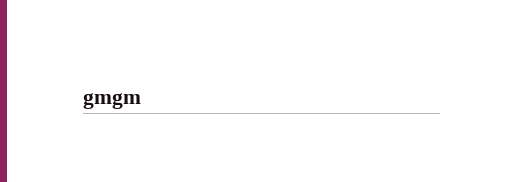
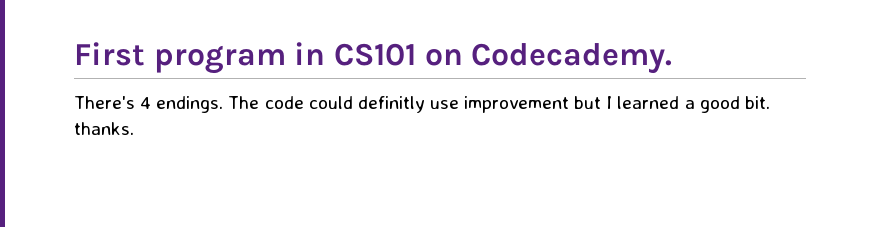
- gmgm
+ First program in CS101 on Codecademy.
+ There's 4 endings. The code could definitly use improvement but I learned a good bit. thanks.

